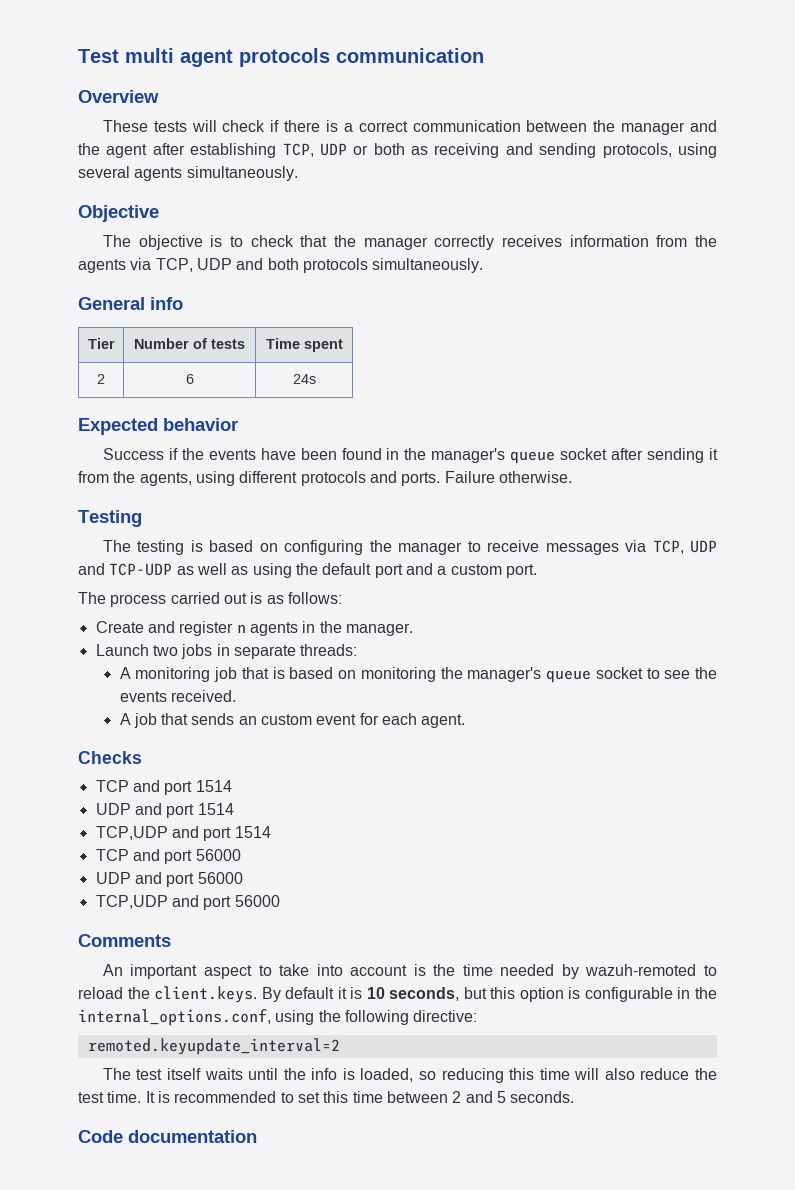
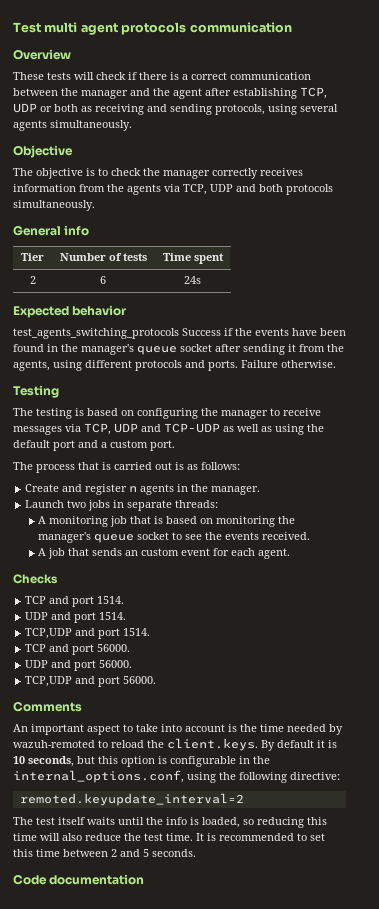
- The objective is to check that the manager correctly receives information from the agents via TCP, UDP and both protocols simultaneously.
+ The objective is to check the manager correctly receives information from the agents via TCP, UDP and both protocols simultaneously.
- Success if the events have been found in the manager's queue socket after sending it from the agents, using different protocols and ports.
+ test_agents_switching_protocols Success if the events have been found in the manager's queue socket after sending it from the agents, using different protocols and ports.
- The process carried out is as follows:
+ The process that is carried out is as follows:
- TCP and port 1514
- UDP and port 1514
- TCP,UDP and port 1514
- TCP and port 56000
- UDP and port 56000
- TCP,UDP and port 56000
+ TCP and port 1514.
+ UDP and port 1514.
+ TCP,UDP and port 1514.
+ TCP and port 56000.
+ UDP and port 56000.
+ TCP,UDP and port 56000.

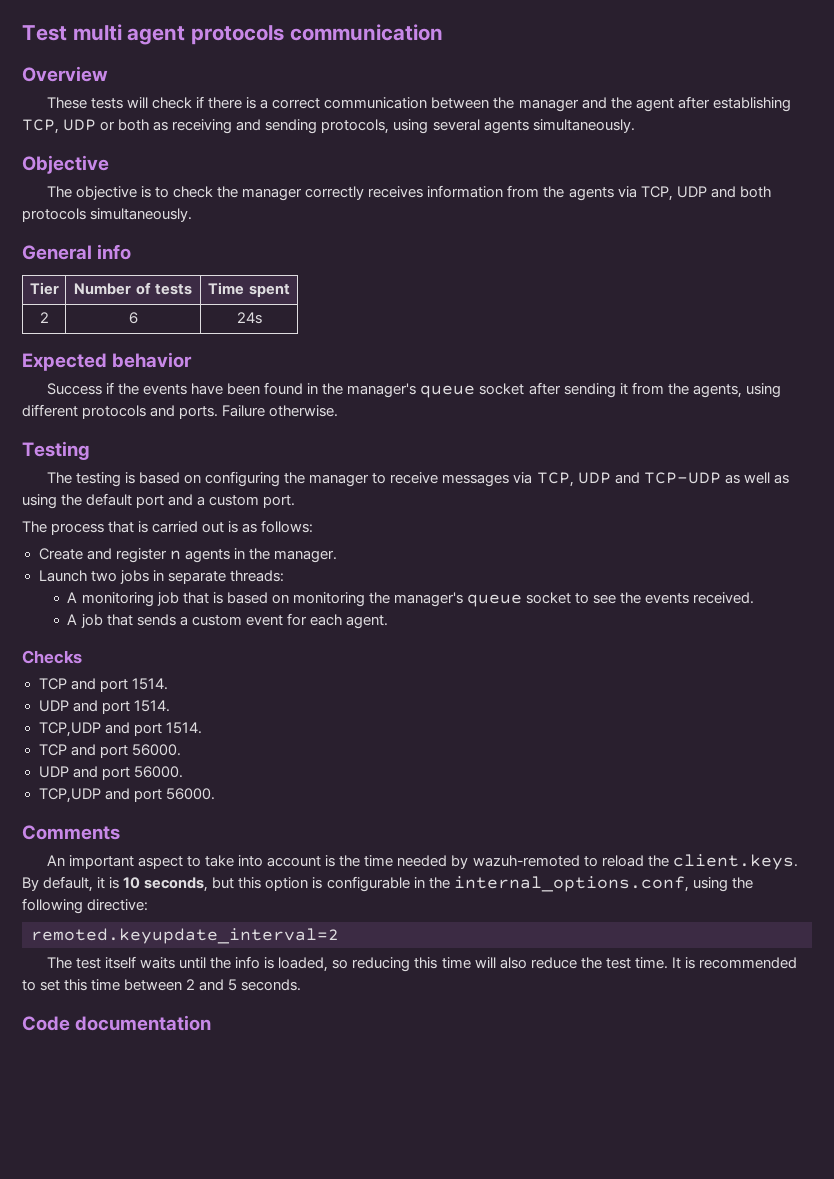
- test_agents_switching_protocols Success if the events have been found in the manager's queue socket after sending it from the agents, using different protocols and ports.
+ Success if the events have been found in the manager's queue socket after sending it from the agents, using different protocols and ports.
- A job that sends an custom event for each agent.
+ A job that sends a custom event for each agent.
- An important aspect to take into account is the time needed by wazuh-remoted to reload the client.keys. By default it is 10 seconds, but this option is configurable in the internal_options.conf, using the following directive:
+ An important aspect to take into account is the time needed by wazuh-remoted to reload the client.keys. By default, it is 10 seconds, but this option is configurable in the internal_options.conf, using the following directive:

